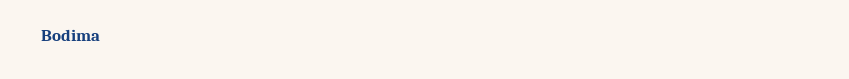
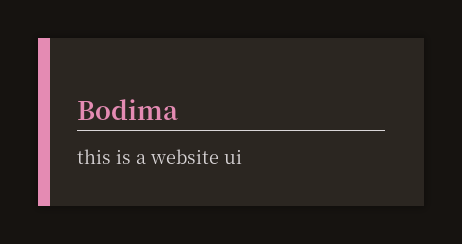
+ this is a website ui

